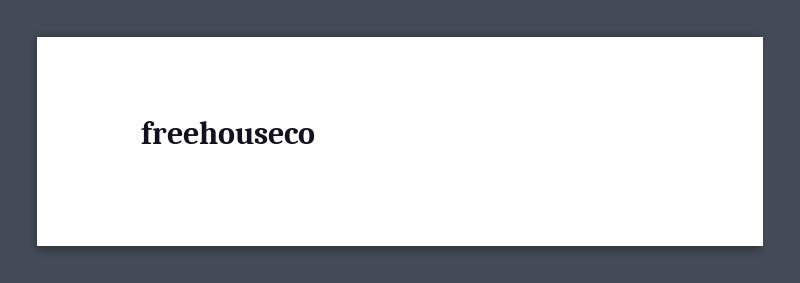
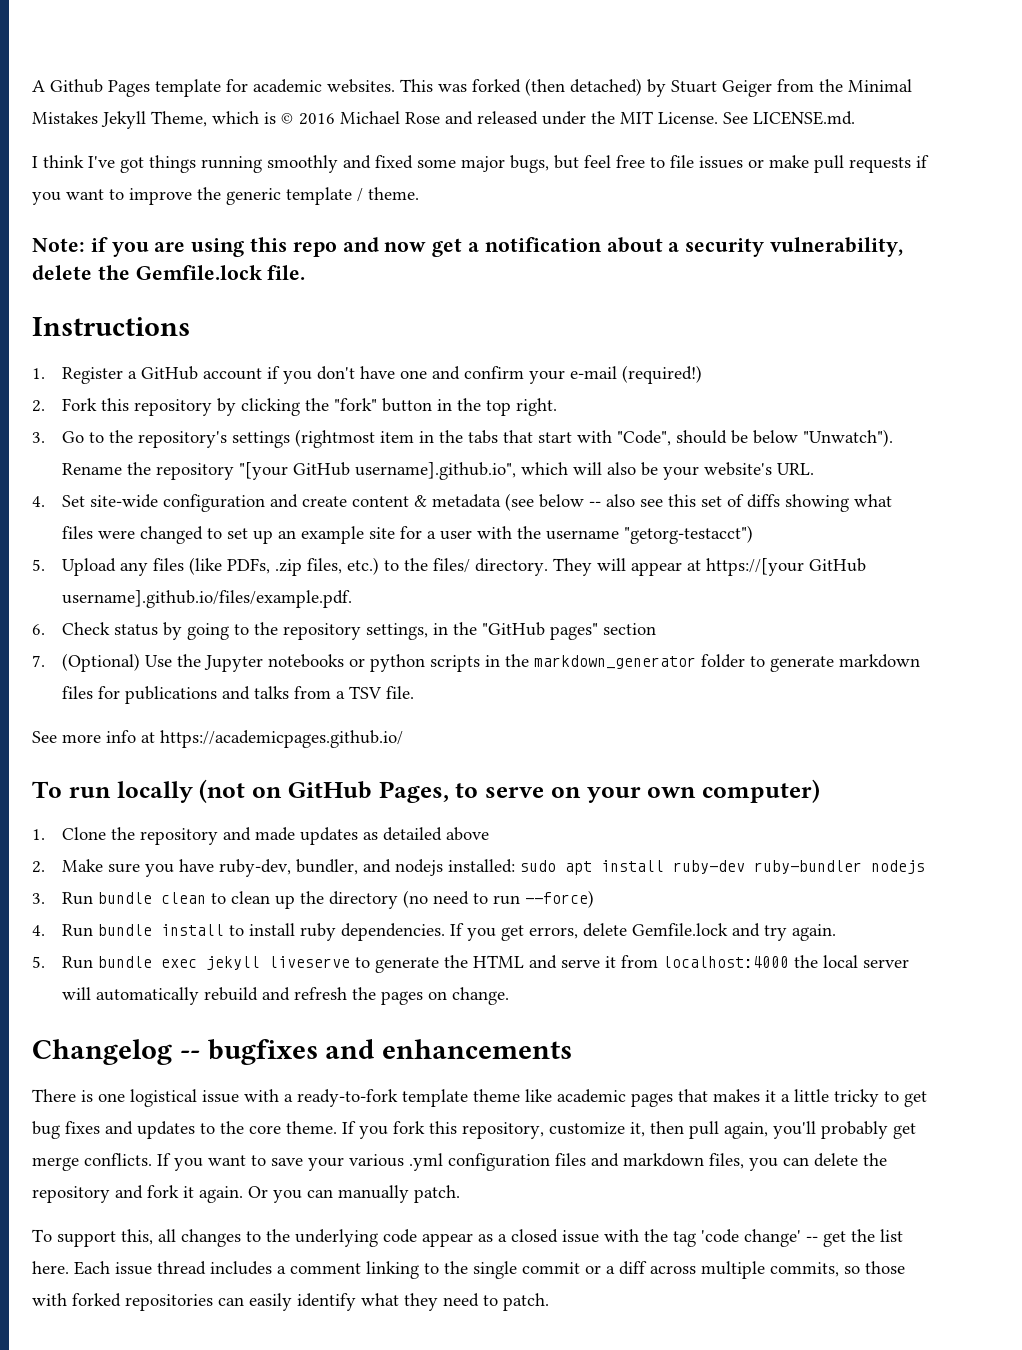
- freehouseco
+ A Github Pages template for academic websites. This was forked (then detached) by Stuart Geiger from the Minimal Mistakes Jekyll Theme, which is © 2016 Michael Rose and released under the MIT License. See LICENSE.md.
+ I think I've got things running smoothly and fixed some major bugs, but feel free to file issues or make pull requests if you want to improve the generic template / theme.
+ Note: if you are using this repo and now get a notification about a security vulnerability, delete the Gemfile.lock file.
+ Instructions
+ 1. Register a GitHub account if you don't have one and confirm your e-mail (required!)
+ 2. Fork this repository by clicking the "fork" button in the top right.
+ 3. Go to the repository's settings (rightmost item in the tabs that start with "Code", should be below "Unwatch"). Rename the repository "[your GitHub username].github.io", which will also be your website's URL.
+ 4. Set site-wide configuration and create content & metadata (see below -- also see this set of diffs showing what files were changed to set up an example site for a user with the username "getorg-testacct")
+ 5. Upload any files (like PDFs, .zip files, etc.) to the files/ directory. They will appear at https://[your GitHub username].github.io/files/example.pdf.
+ 6. Check status by going to the repository settings, in the "GitHub pages" section
+ 7. (Optional) Use the Jupyter notebooks or python scripts in the markdown_generator folder to generate markdown files for publications and talks from a TSV file.
+ See more info at https://academicpages.github.io/
+ To run locally (not on GitHub Pages, to serve on your own computer)
+ 1. Clone the repository and made updates as detailed above
+ 2. Make sure you have ruby-dev, bundler, and nodejs installed: sudo apt install ruby-dev ruby-bundler nodejs
+ 3. Run bundle clean to clean up the directory (no need to run --force)
+ 4. Run bundle install to install ruby dependencies. If you get errors, delete Gemfile.lock and try again.
+ 5. Run bundle exec jekyll liveserve to generate the HTML and serve it from localhost:4000 the local server will automatically rebuild and refresh the pages on change.
+ Changelog -- bugfixes and enhancements
+ There is one logistical issue with a ready-to-fork template theme like academic pages that makes it a little tricky to get bug fixes and updates to the core theme. If you fork this repository, customize it, then pull again, you'll probably get merge conflicts. If you want to save your various .yml configuration files and markdown files, you can delete the repository and fork it again. Or you can manually patch.
+ To support this, all changes to the underlying code appear as a closed issue with the tag 'code change' -- get the list here. Each issue thread includes a comment linking to the single commit or a diff across multiple commits, so those with forked repositories can easily identify what they need to patch.

